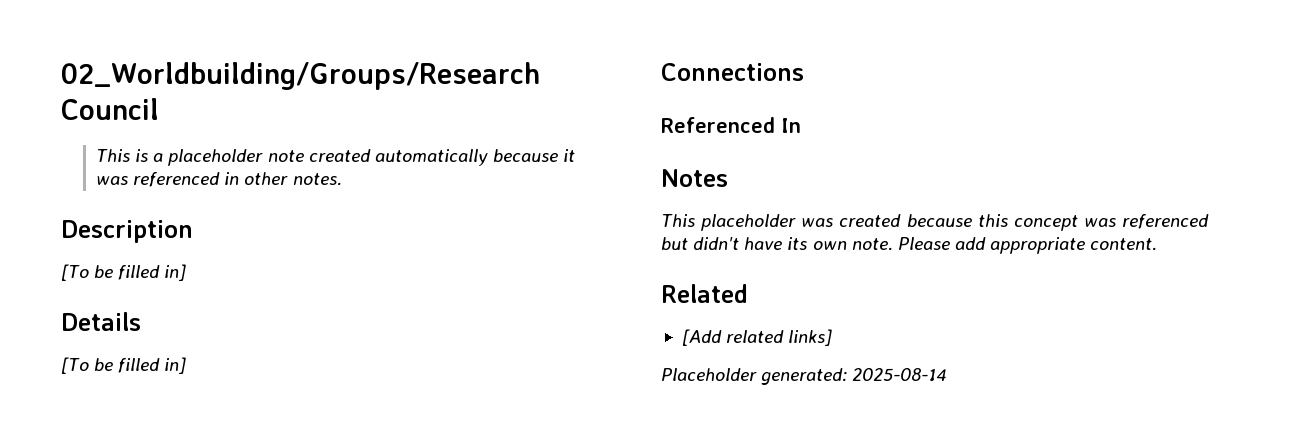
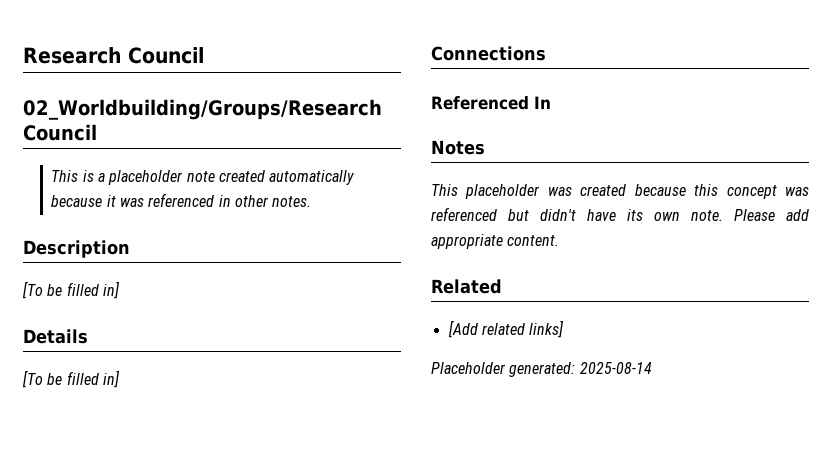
+ Research Council

